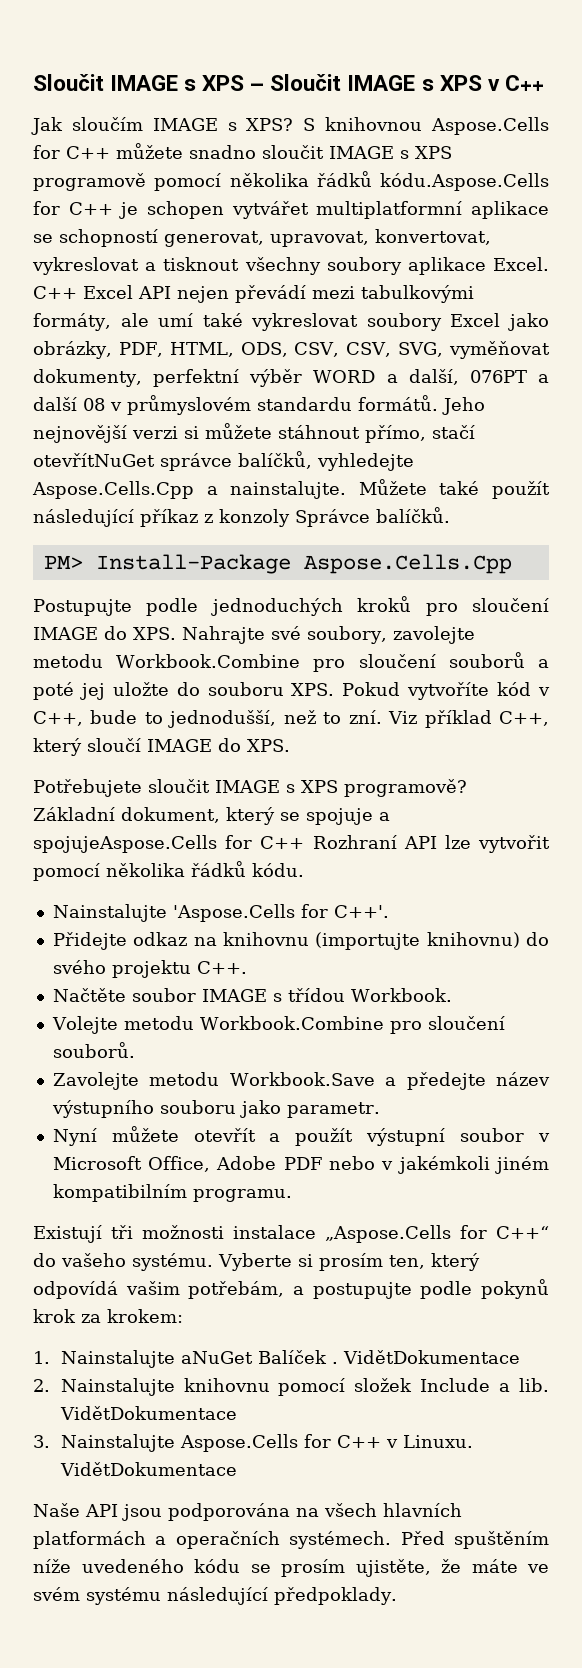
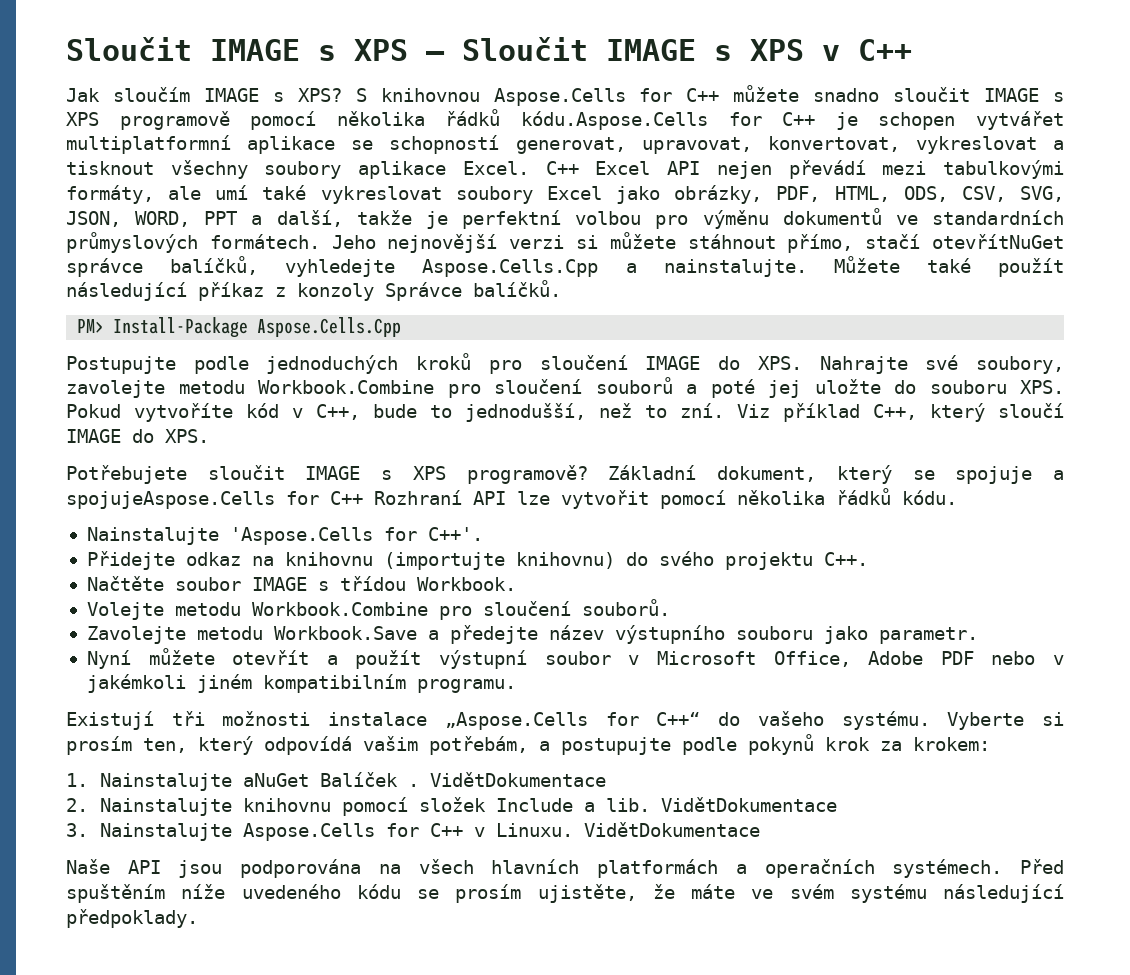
- C++ Excel API nejen převádí mezi tabulkovými formáty, ale umí také vykreslovat soubory Excel jako obrázky, PDF, HTML, ODS, CSV, CSV, SVG, vyměňovat dokumenty, perfektní výběr WORD a další, 076PT a další 08 v průmyslovém standardu formátů.
+ C++ Excel API nejen převádí mezi tabulkovými formáty, ale umí také vykreslovat soubory Excel jako obrázky, PDF, HTML, ODS, CSV, SVG, JSON, WORD, PPT a další, takže je perfektní volbou pro výměnu dokumentů ve standardních průmyslových formátech.

